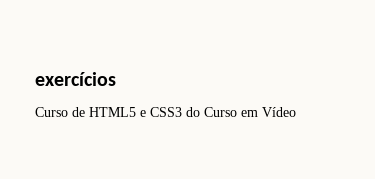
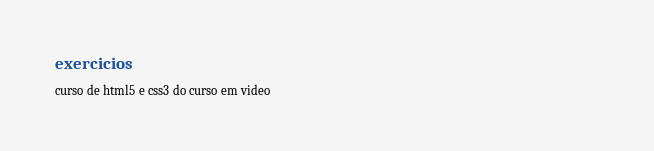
- exercícios
- Curso de HTML5 e CSS3 do Curso em Vídeo
+ exercicios
+ curso de html5 e css3 do curso em video

